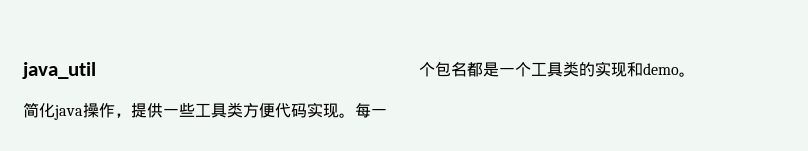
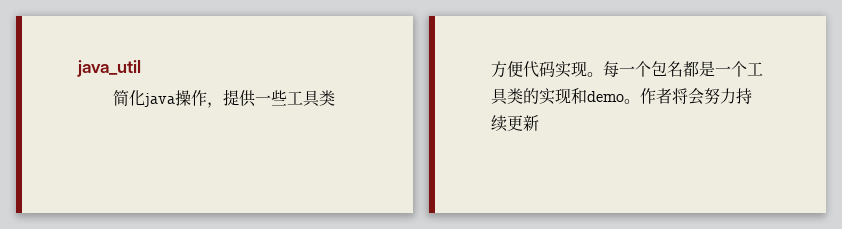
+ 作者将会努力持续更新

